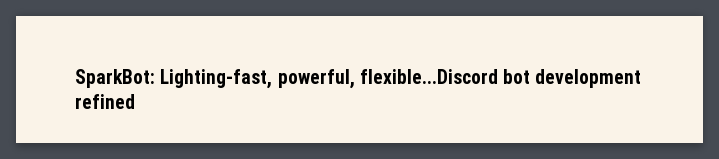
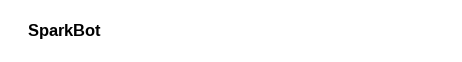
- SparkBot: Lighting-fast, powerful, flexible...Discord bot development refined
+ SparkBot

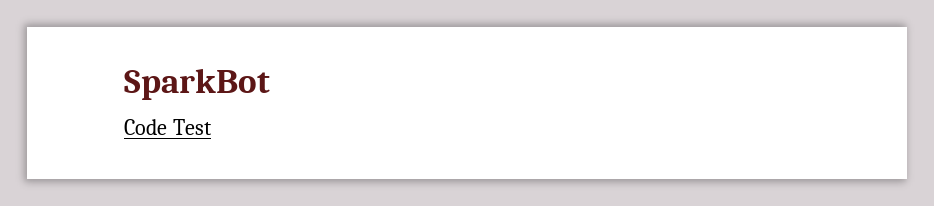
+ Code Test

